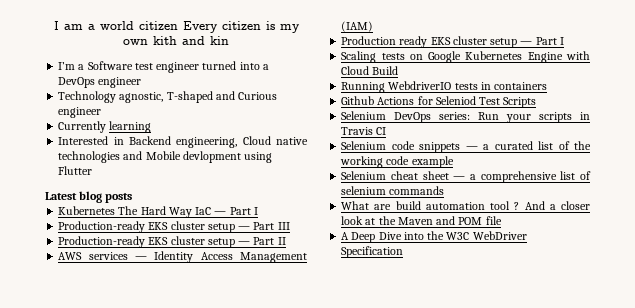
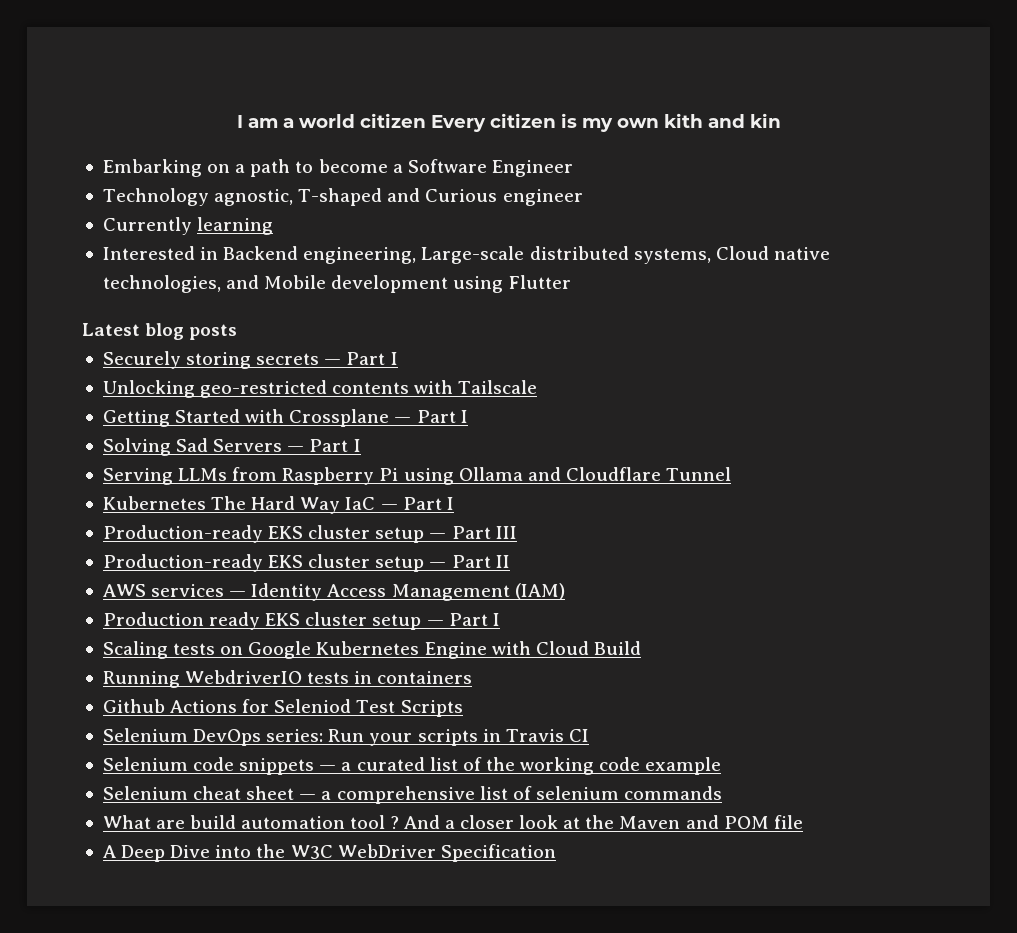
- I’m a Software test engineer turned into a DevOps engineer
+ Embarking on a path to become a Software Engineer
- Interested in Backend engineering, Cloud native technologies and Mobile devlopment using Flutter
+ Interested in Backend engineering, Large-scale distributed systems, Cloud native technologies, and Mobile development using Flutter
+ Securely storing secrets — Part I
+ Unlocking geo-restricted contents with Tailscale
+ Getting Started with Crossplane — Part I
+ Solving Sad Servers — Part I
+ Serving LLMs from Raspberry Pi using Ollama and Cloudflare Tunnel

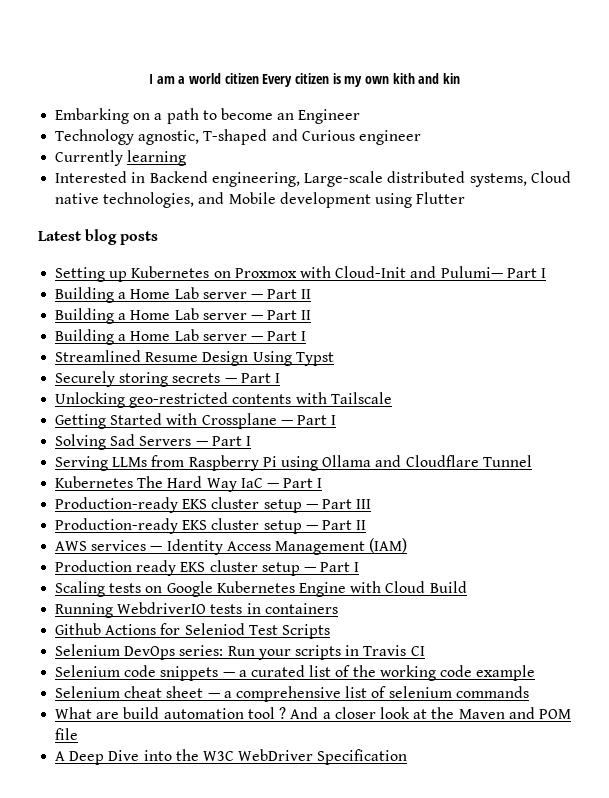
- Embarking on a path to become a Software Engineer
+ Embarking on a path to become an Engineer
+ Setting up Kubernetes on Proxmox with Cloud-Init and Pulumi— Part I
+ Building a Home Lab server — Part II
+ Building a Home Lab server — Part II
+ Building a Home Lab server — Part I
+ Streamlined Resume Design Using Typst

